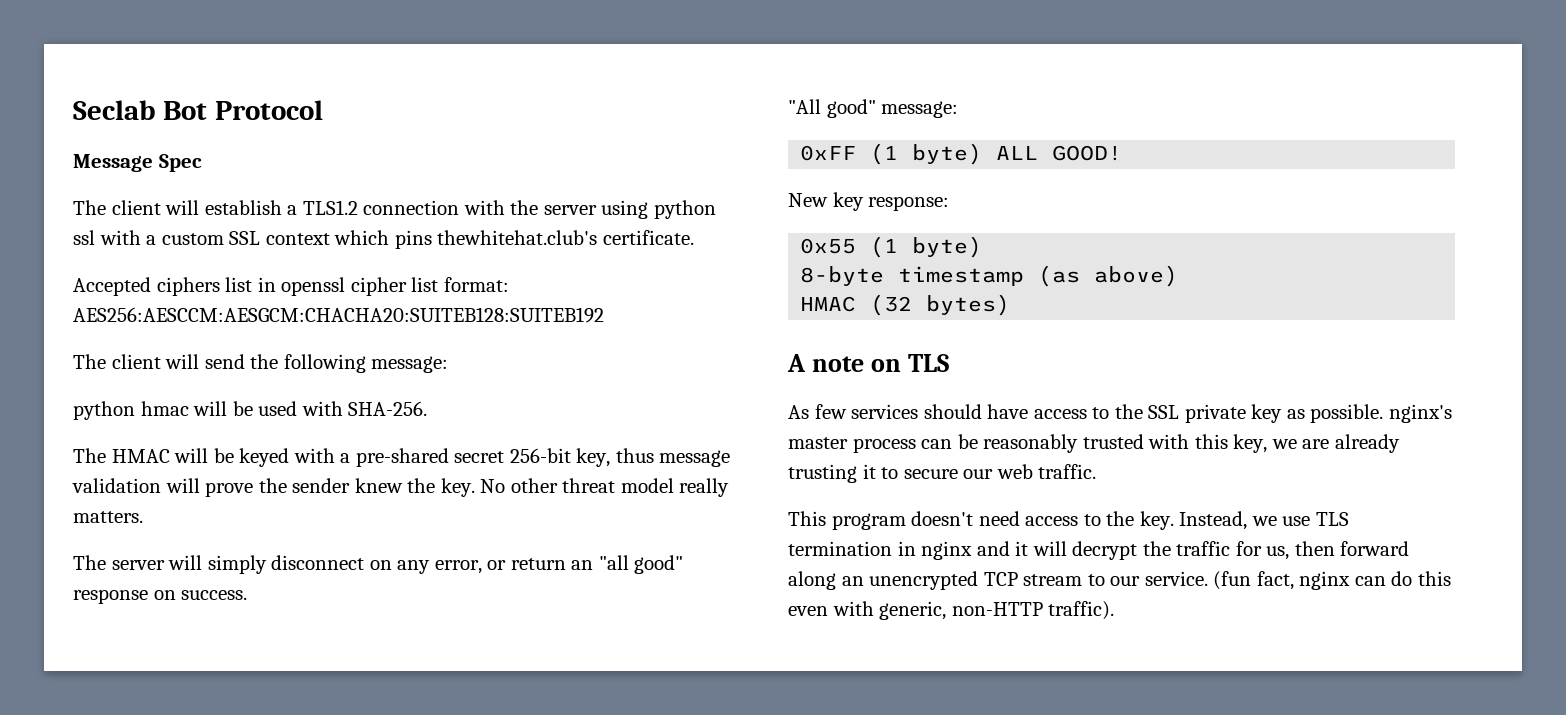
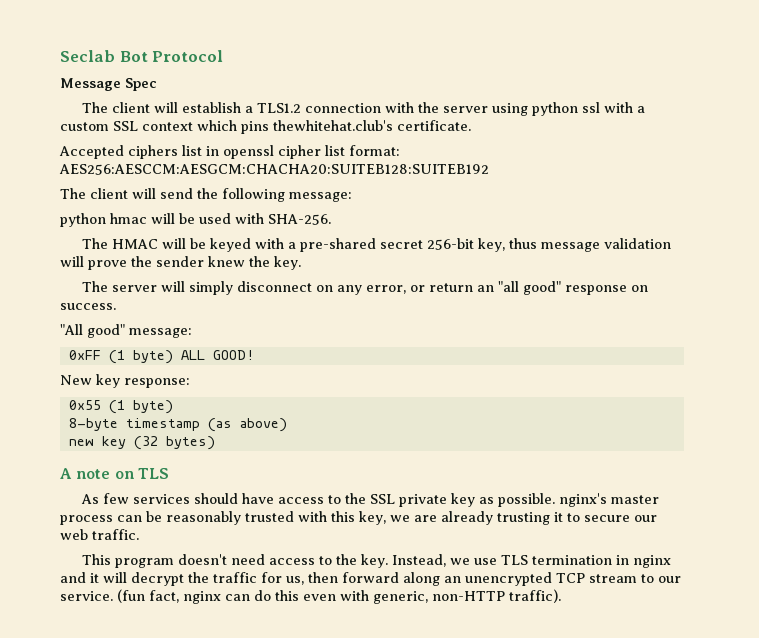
- No other threat model really matters.
- HMAC (32 bytes)
+ new key (32 bytes)

